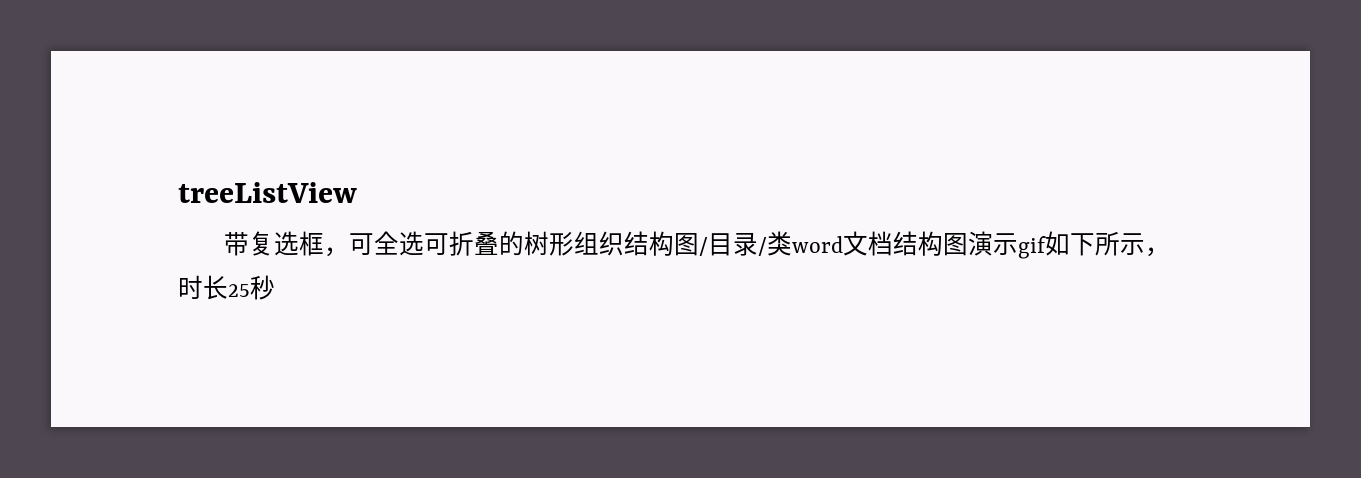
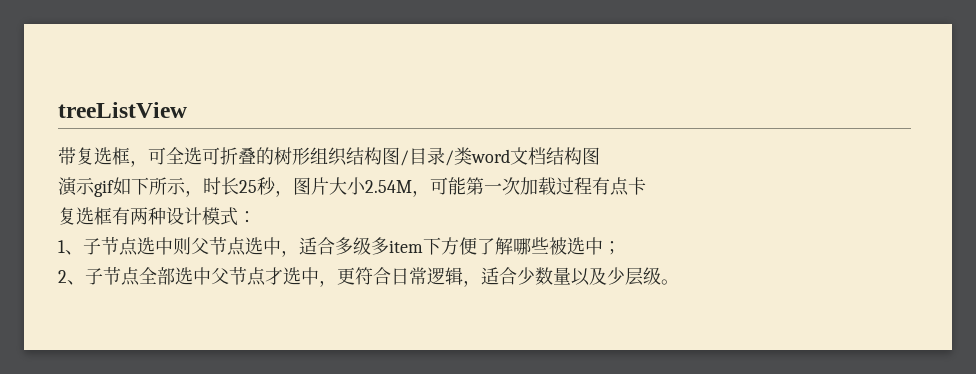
- 带复选框，可全选可折叠的树形组织结构图/目录/类word文档结构图演示gif如下所示，时长25秒
+ 带复选框，可全选可折叠的树形组织结构图/目录/类word文档结构图
+ 演示gif如下所示，时长25秒，图片大小2.54M，可能第一次加载过程有点卡
+ 复选框有两种设计模式：
+ 1、子节点选中则父节点选中，适合多级多item下方便了解哪些被选中；
+ 2、子节点全部选中父节点才选中，更符合日常逻辑，适合少数量以及少层级。

